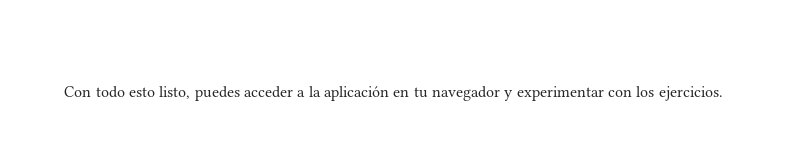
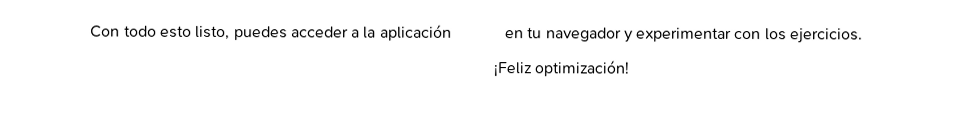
+ ¡Feliz optimización!

